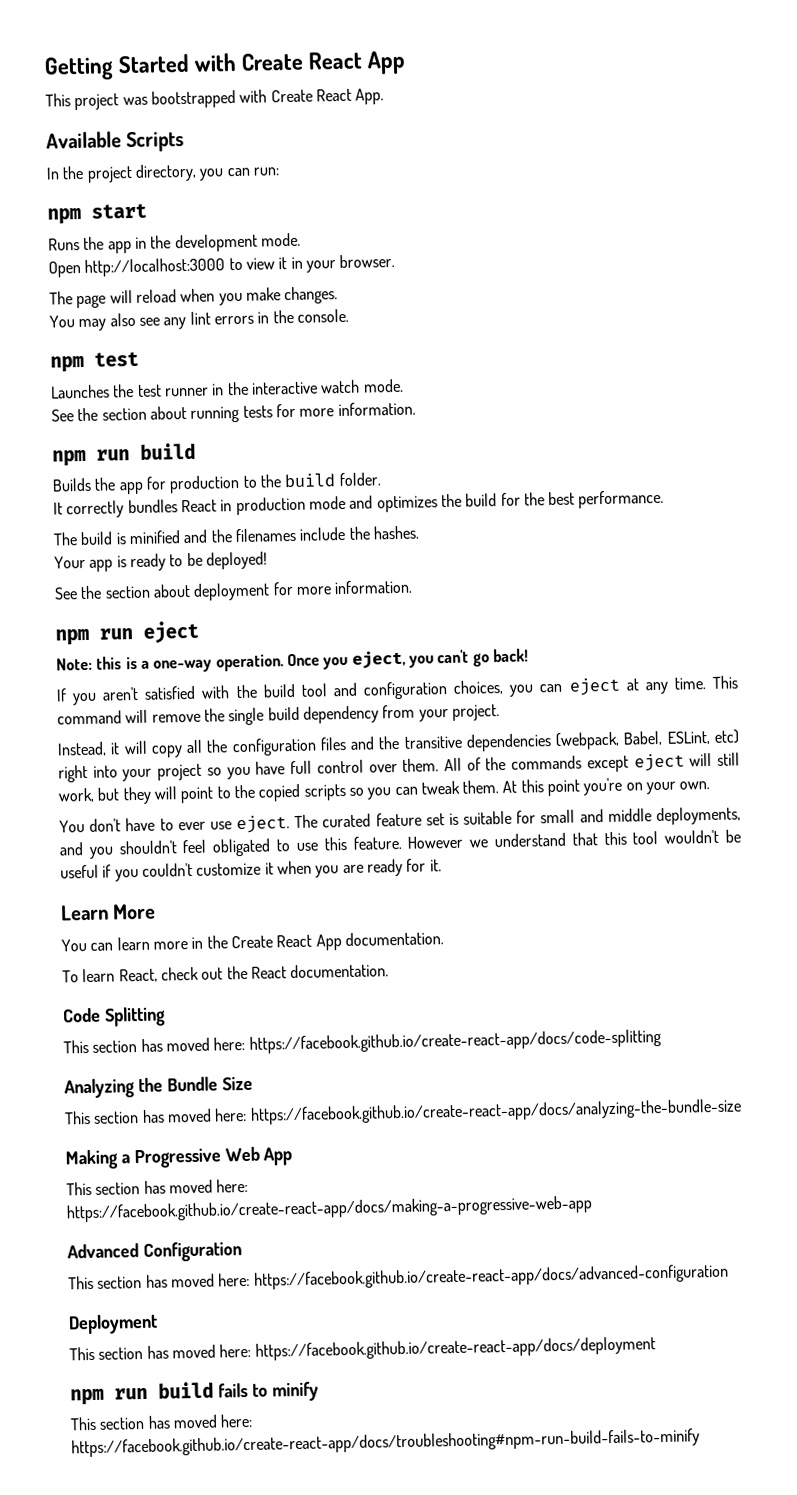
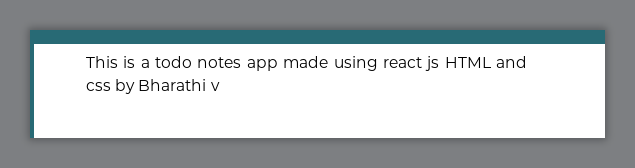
- Getting Started with Create React App
- This project was bootstrapped with Create React App.
- Available Scripts
- In the project directory, you can run:
- npm start
- Runs the app in the development mode.
- Open http://localhost:3000 to view it in your browser.
- The page will reload when you make changes.
- You may also see any lint errors in the console.
- npm test
- Launches the test runner in the interactive watch mode.
- See the section about running tests for more information.
- npm run build
- Builds the app for production to the build folder.
- It correctly bundles React in production mode and optimizes the build for the best performance.
- The build is minified and the filenames include the hashes.
- Your app is ready to be deployed!
- See the section about deployment for more information.
- npm run eject
- Note: this is a one-way operation. Once you eject, you can't go back!
- If you aren't satisfied with the build tool and configuration choices, you can eject at any time. This command will remove the single build dependency from your project.
- Instead, it will copy all the configuration files and the transitive dependencies (webpack, Babel, ESLint, etc) right into your project so you have full control over them. All of the commands except eject will still work, but they will point to the copied scripts so you can tweak them. At this point you're on your own.
- You don't have to ever use eject. The curated feature set is suitable for small and middle deployments, and you shouldn't feel obligated to use this feature. However we understand that this tool wouldn't be useful if you couldn't customize it when you are ready for it.
- Learn More
- You can learn more in the Create React App documentation.
- To learn React, check out the React documentation.
- Code Splitting
- This section has moved here: https://facebook.github.io/create-react-app/docs/code-splitting
- Analyzing the Bundle Size
- This section has moved here: https://facebook.github.io/create-react-app/docs/analyzing-the-bundle-size
- Making a Progressive Web App
- This section has moved here: https://facebook.github.io/create-react-app/docs/making-a-progressive-web-app
- Advanced Configuration
- This section has moved here: https://facebook.github.io/create-react-app/docs/advanced-configuration
- Deployment
- This section has moved here: https://facebook.github.io/create-react-app/docs/deployment
- npm run build fails to minify
- This section has moved here: https://facebook.github.io/create-react-app/docs/troubleshooting#npm-run-build-fails-to-minify
+ This is a todo notes app made using react js HTML and css by Bharathi v

